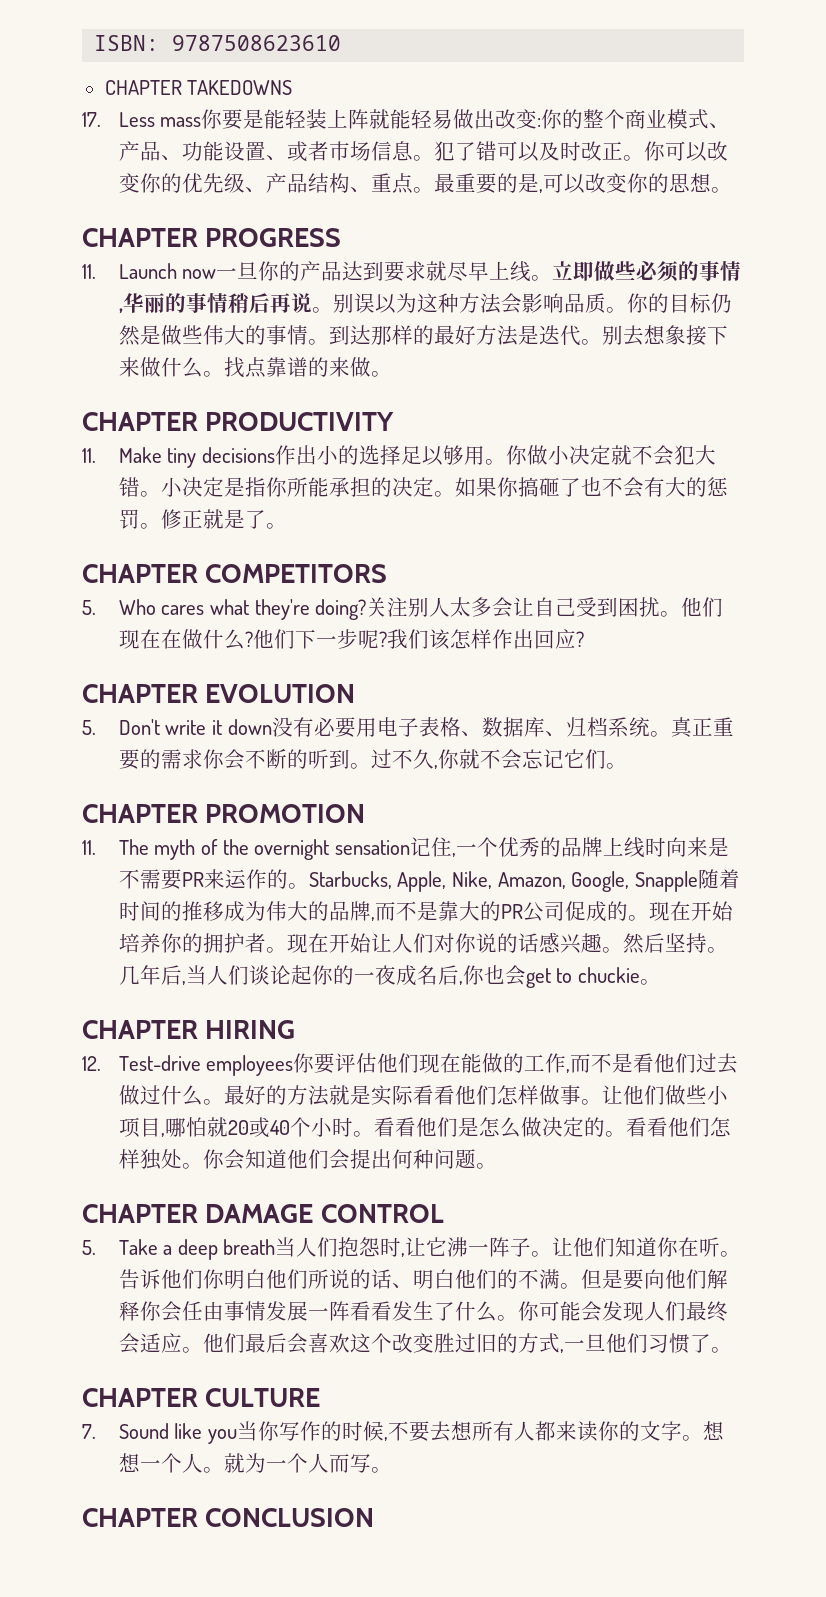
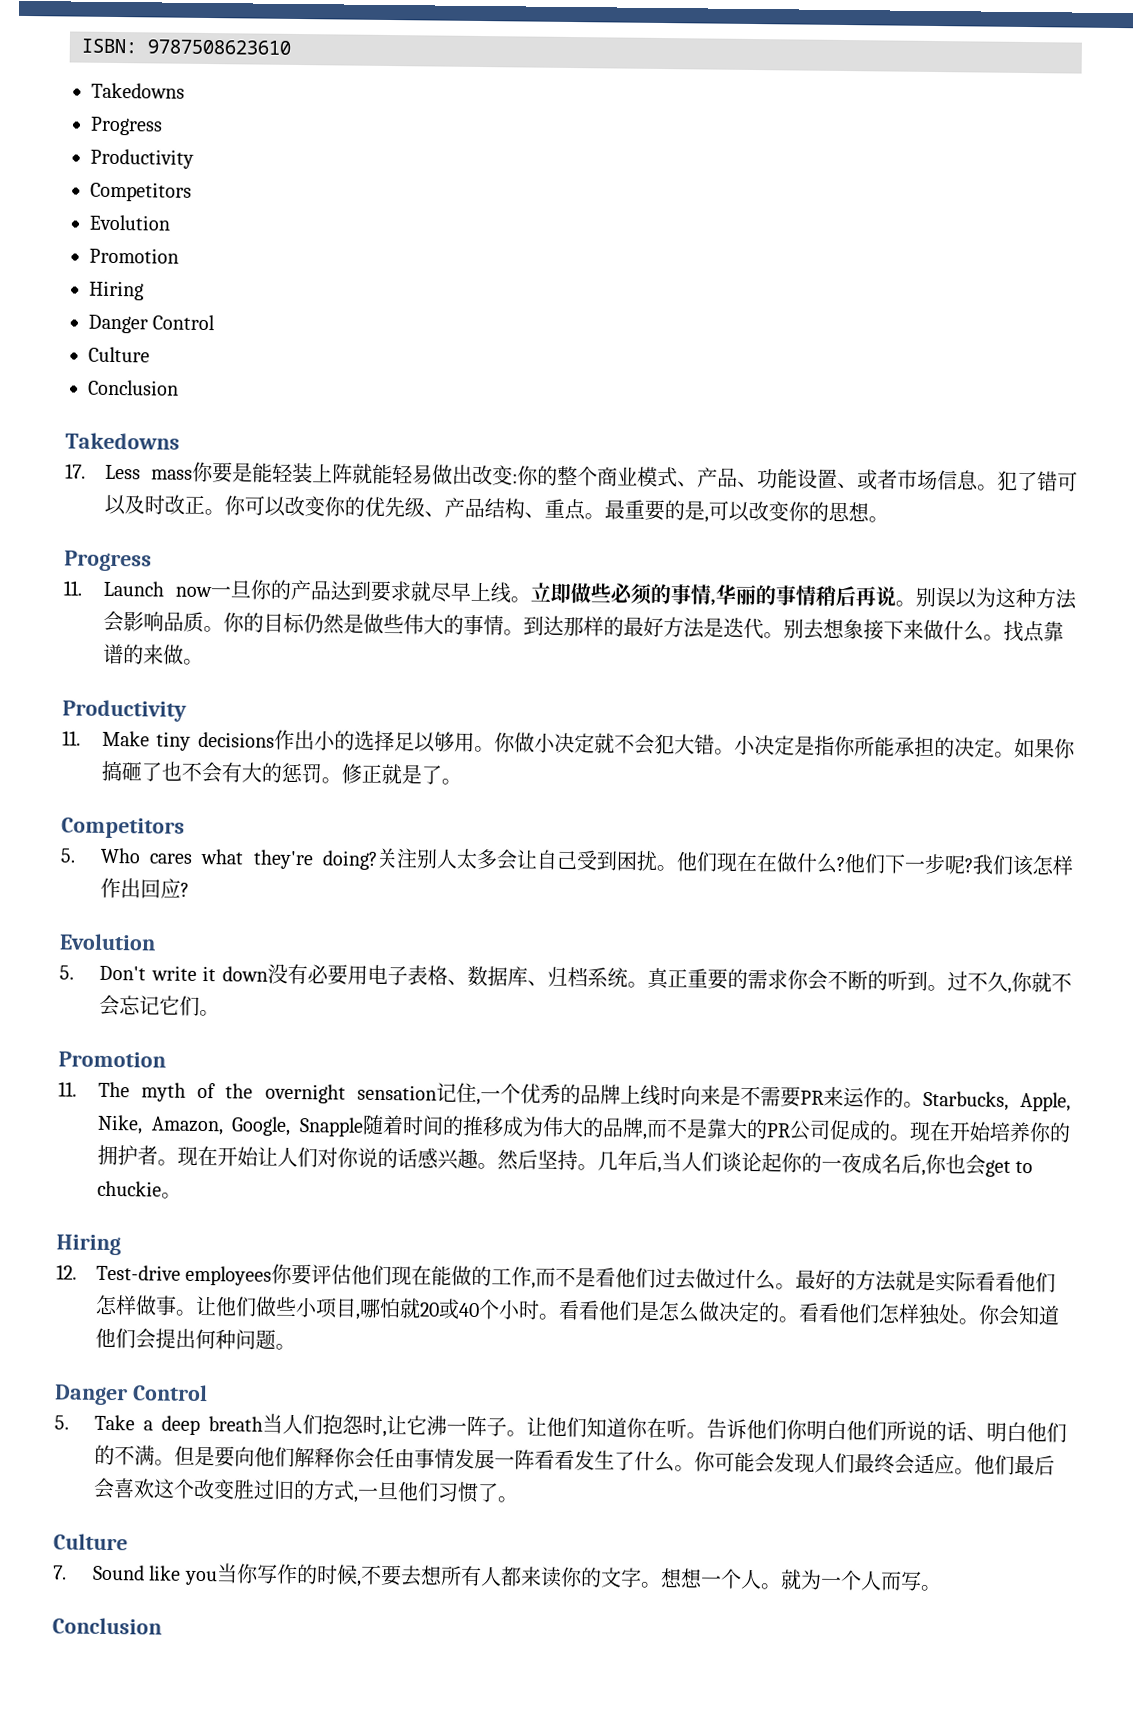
  ISBN: 9787508623610
- CHAPTER TAKEDOWNS
+ Takedowns
+ Progress
+ Productivity
+ Competitors
+ Evolution
+ Promotion
+ Hiring
+ Danger Control
+ Culture
+ Conclusion
+ Takedowns
  最重要的是,可以改变你的思想。
- CHAPTER PROGRESS
+ Progress
  找点靠谱的来做。
- CHAPTER PRODUCTIVITY
+ Productivity
  修正就是了。
- CHAPTER COMPETITORS
+ Competitors
  我们该怎样作出回应?
- CHAPTER EVOLUTION
+ Evolution
  过不久,你就不会忘记它们。
- CHAPTER PROMOTION
+ Promotion
  几年后,当人们谈论起你的一夜成名后,你也会get to chuckie。
- CHAPTER HIRING
+ Hiring
  你会知道他们会提出何种问题。
- CHAPTER DAMAGE CONTROL
+ Danger Control
  他们最后会喜欢这个改变胜过旧的方式,一旦他们习惯了。
- CHAPTER CULTURE
+ Culture
  就为一个人而写。
- CHAPTER CONCLUSION
+ Conclusion

